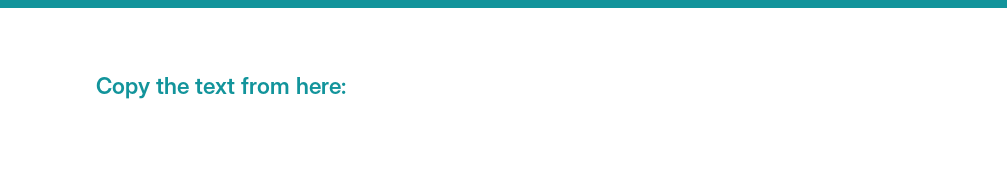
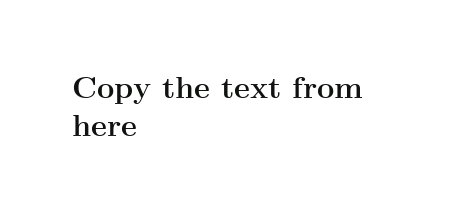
- Copy the text from here:
+ Copy the text from here

